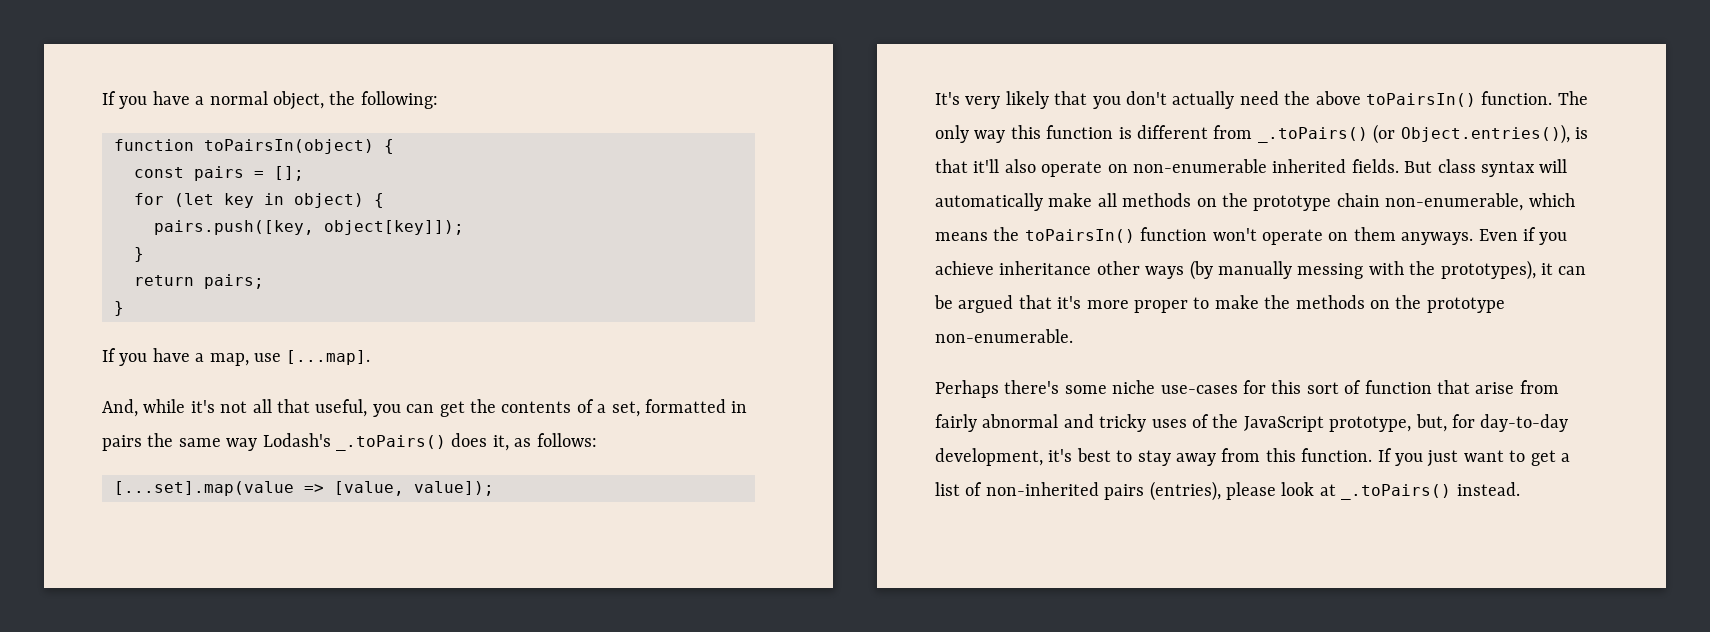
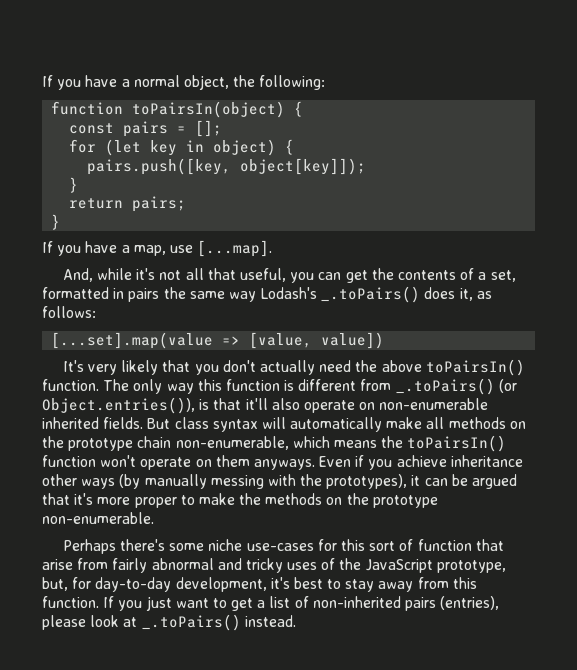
- [...set].map(value => [value, value]);
+ [...set].map(value => [value, value])

